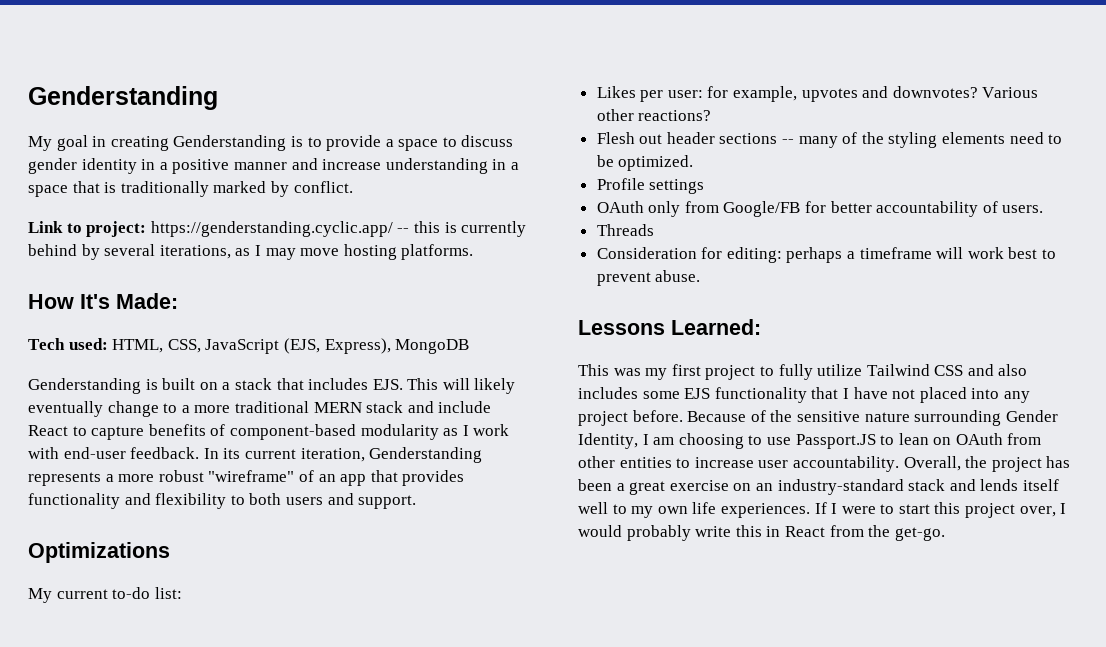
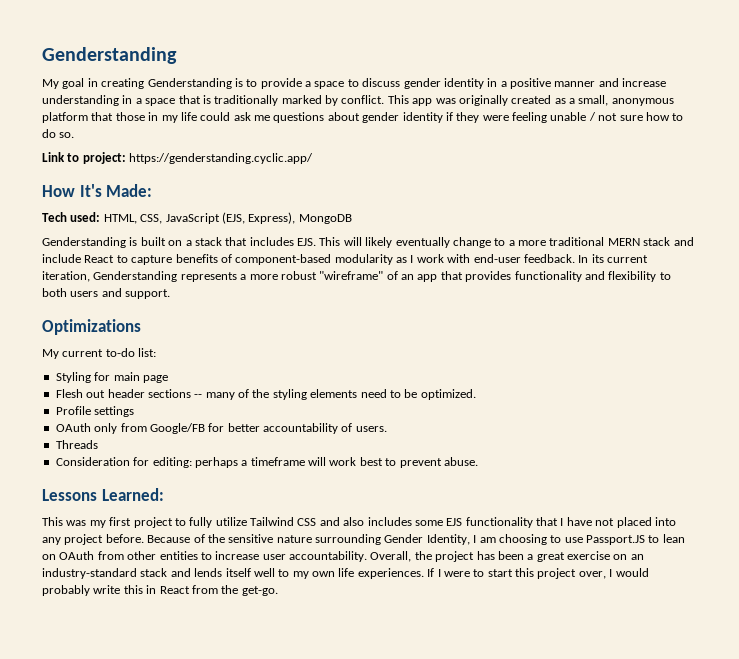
- My goal in creating Genderstanding is to provide a space to discuss gender identity in a positive manner and increase understanding in a space that is traditionally marked by conflict.
- Link to project: https://genderstanding.cyclic.app/ -- this is currently behind by several iterations, as I may move hosting platforms.
+ My goal in creating Genderstanding is to provide a space to discuss gender identity in a positive manner and increase understanding in a space that is traditionally marked by conflict. This app was originally created as a small, anonymous platform that those in my life could ask me questions about gender identity if they were feeling unable / not sure how to do so.
+ Link to project: https://genderstanding.cyclic.app/
- Likes per user: for example, upvotes and downvotes? Various other reactions?
+ Styling for main page

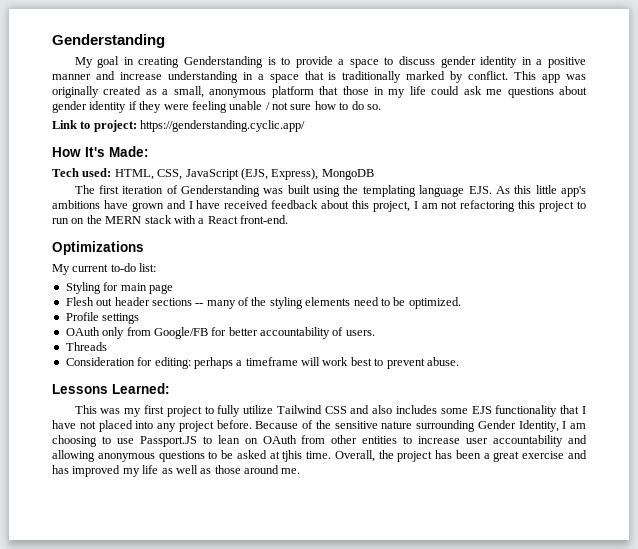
- Genderstanding is built on a stack that includes EJS. This will likely eventually change to a more traditional MERN stack and include React to capture benefits of component-based modularity as I work with end-user feedback. In its current iteration, Genderstanding represents a more robust "wireframe" of an app that provides functionality and flexibility to both users and support.
+ The first iteration of Genderstanding was built using the templating language EJS. As this little app's ambitions have grown and I have received feedback about this project, I am not refactoring this project to run on the MERN stack with a React front-end.
- Because of the sensitive nature surrounding Gender Identity, I am choosing to use Passport.JS to lean on OAuth from other entities to increase user accountability.
+ Because of the sensitive nature surrounding Gender Identity, I am choosing to use Passport.JS to lean on OAuth from other entities to increase user accountability and allowing anonymous questions to be asked at tjhis time.
- Overall, the project has been a great exercise on an industry-standard stack and lends itself well to my own life experiences. If I were to start this project over, I would probably write this in React from the get-go.
+ Overall, the project has been a great exercise and has improved my life as well as those around me.

